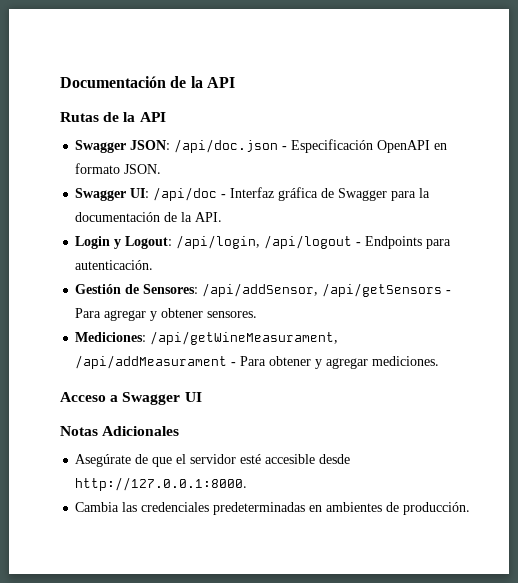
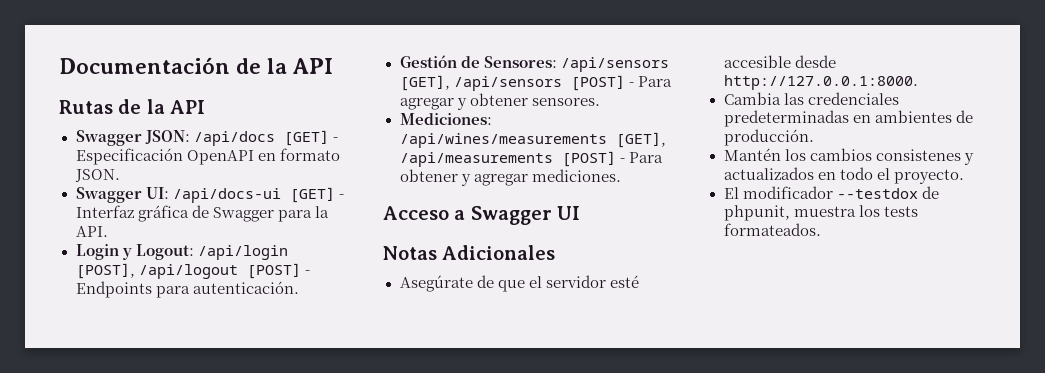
- Swagger JSON: /api/doc.json - Especificación OpenAPI en formato JSON.
+ Swagger JSON: /api/docs [GET] - Especificación OpenAPI en formato JSON.
- Swagger UI: /api/doc - Interfaz gráfica de Swagger para la documentación de la API.
+ Swagger UI: /api/docs-ui [GET] - Interfaz gráfica de Swagger para la API.
- Login y Logout: /api/login, /api/logout - Endpoints para autenticación.
+ Login y Logout: /api/login [POST], /api/logout [POST] - Endpoints para autenticación.
- Gestión de Sensores: /api/addSensor, /api/getSensors - Para agregar y obtener sensores.
+ Gestión de Sensores: /api/sensors [GET], /api/sensors [POST] - Para agregar y obtener sensores.
- Mediciones: /api/getWineMeasurament, /api/addMeasurament - Para obtener y agregar mediciones.
+ Mediciones: /api/wines/measurements [GET], /api/measurements [POST] - Para obtener y agregar mediciones.
+ Mantén los cambios consistenes y actualizados en todo el proyecto.
+ El modificador --testdox de phpunit, muestra los tests formateados.

